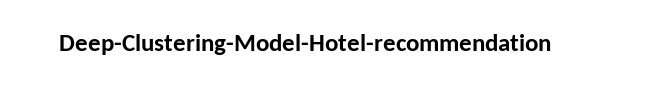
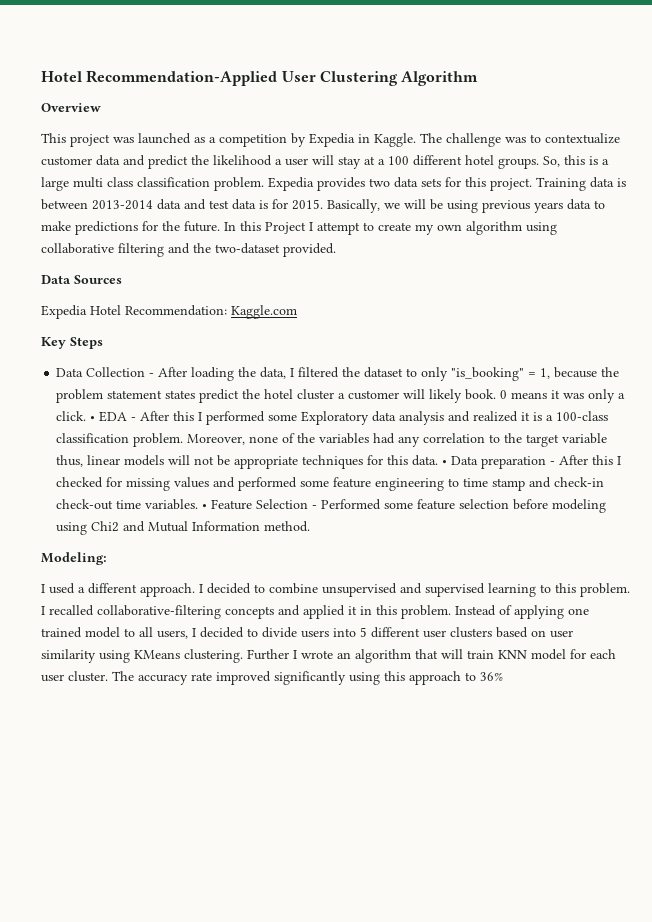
- Deep-Clustering-Model-Hotel-recommendation
+ Hotel Recommendation-Applied User Clustering Algorithm
+ Overview
+ This project was launched as a competition by Expedia in Kaggle. The challenge was to contextualize customer data and predict the likelihood a user will stay at a 100 different hotel groups. So, this is a large multi class classification problem. Expedia provides two data sets for this project. Training data is between 2013-2014 data and test data is for 2015. Basically, we will be using previous years data to make predictions for the future. In this Project I attempt to create my own algorithm using collaborative filtering and the two-dataset provided.
+ Data Sources
+ Expedia Hotel Recommendation: Kaggle.com
+ Key Steps
+ Data Collection - After loading the data, I filtered the dataset to only "is_booking" = 1, because the problem statement states predict the hotel cluster a customer will likely book. 0 means it was only a click. • EDA - After this I performed some Exploratory data analysis and realized it is a 100-class classification problem. Moreover, none of the variables had any correlation to the target variable thus, linear models will not be appropriate techniques for this data. • Data preparation - After this I checked for missing values and performed some feature engineering to time stamp and check-in check-out time variables. • Feature Selection - Performed some feature selection before modeling using Chi2 and Mutual Information method.
+ Modeling:
+ I used a different approach. I decided to combine unsupervised and supervised learning to this problem. I recalled collaborative-filtering concepts and applied it in this problem. Instead of applying one trained model to all users, I decided to divide users into 5 different user clusters based on user similarity using KMeans clustering. Further I wrote an algorithm that will train KNN model for each user cluster. The accuracy rate improved significantly using this approach to 36%

